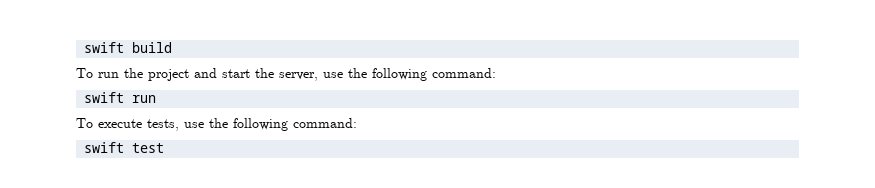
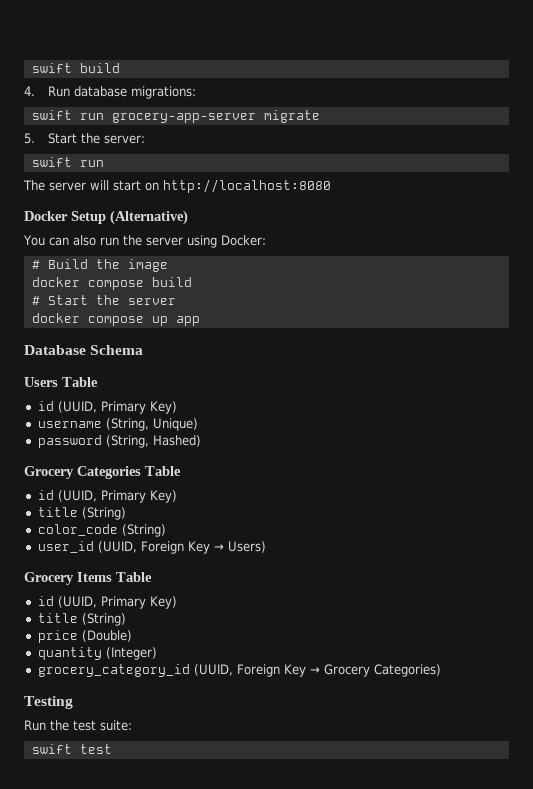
- To run the project and start the server, use the following command:
+ 4. Run database migrations:
+ swift run grocery-app-server migrate
+ 5. Start the server:
  swift run
- To execute tests, use the following command:
+ The server will start on http://localhost:8080
+ Docker Setup (Alternative)
+ You can also run the server using Docker:
+ # Build the image
+ docker compose build
+ # Start the server
+ docker compose up app
+ Database Schema
+ Users Table
+ id (UUID, Primary Key)
+ username (String, Unique)
+ password (String, Hashed)
+ Grocery Categories Table
+ id (UUID, Primary Key)
+ title (String)
+ color_code (String)
+ user_id (UUID, Foreign Key → Users)
+ Grocery Items Table
+ id (UUID, Primary Key)
+ title (String)
+ price (Double)
+ quantity (Integer)
+ grocery_category_id (UUID, Foreign Key → Grocery Categories)
+ Testing
+ Run the test suite:

